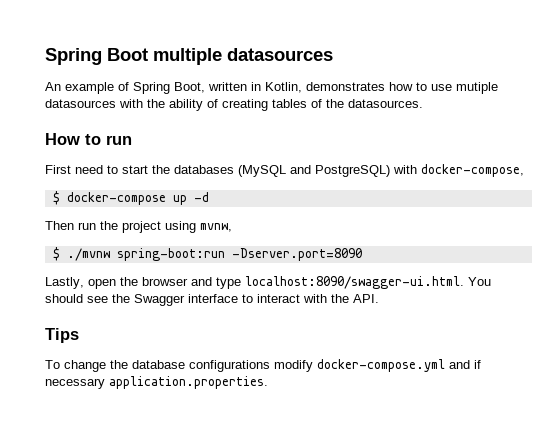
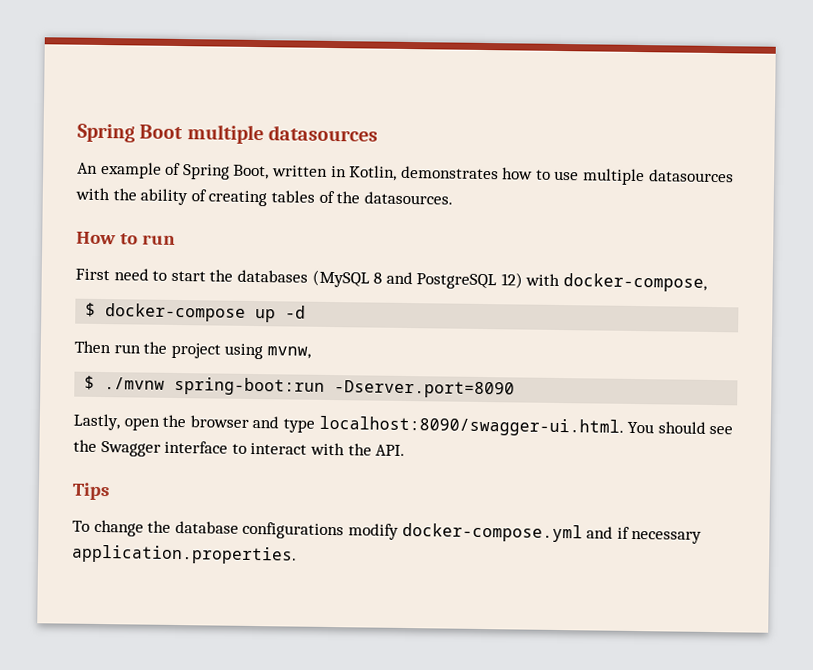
- An example of Spring Boot, written in Kotlin, demonstrates how to use mutiple datasources with the ability of creating tables of the datasources.
+ An example of Spring Boot, written in Kotlin, demonstrates how to use multiple datasources with the ability of creating tables of the datasources.
- First need to start the databases (MySQL and PostgreSQL) with docker-compose,
+ First need to start the databases (MySQL 8 and PostgreSQL 12) with docker-compose,

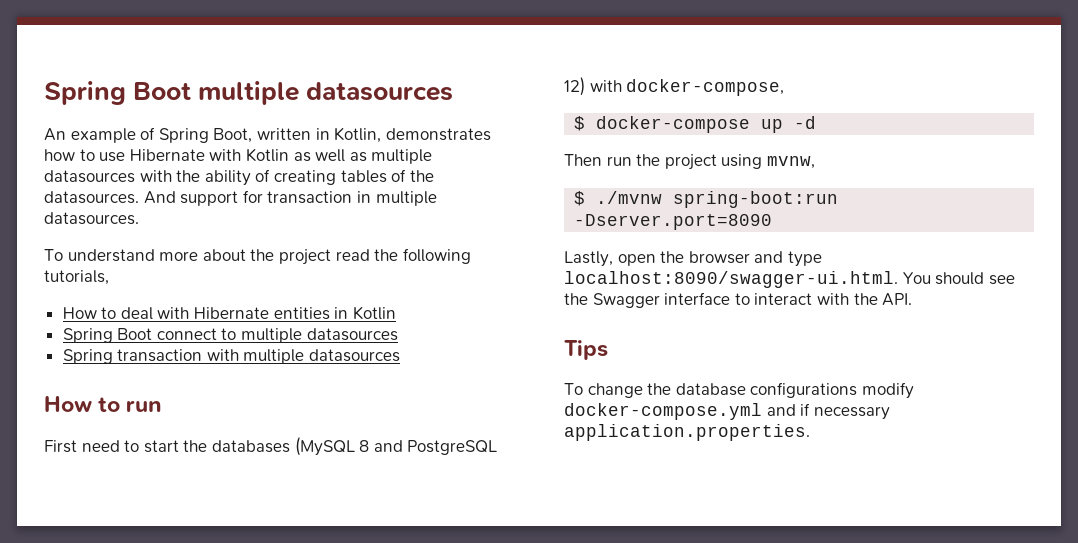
- An example of Spring Boot, written in Kotlin, demonstrates how to use multiple datasources with the ability of creating tables of the datasources.
+ An example of Spring Boot, written in Kotlin, demonstrates how to use Hibernate with Kotlin as well as multiple datasources with the ability of creating tables of the datasources. And support for transaction in multiple datasources.
+ To understand more about the project read the following tutorials,
+ How to deal with Hibernate entities in Kotlin
+ Spring Boot connect to multiple datasources
+ Spring transaction with multiple datasources

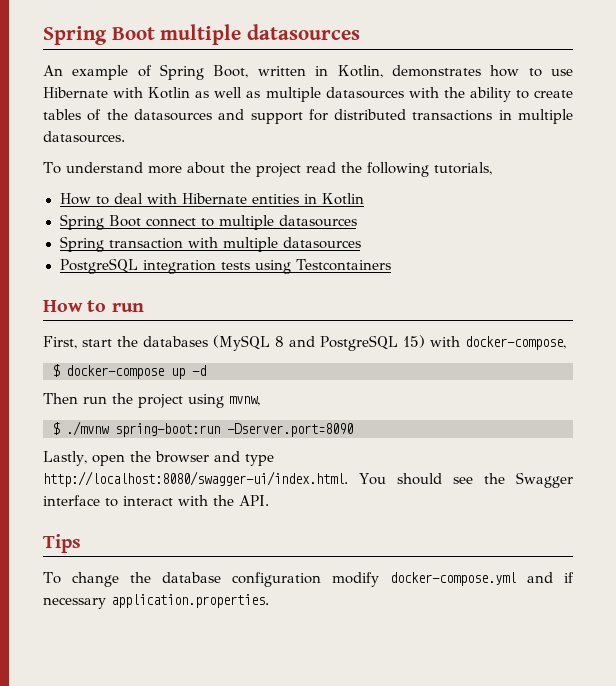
- An example of Spring Boot, written in Kotlin, demonstrates how to use Hibernate with Kotlin as well as multiple datasources with the ability of creating tables of the datasources. And support for transaction in multiple datasources.
+ An example of Spring Boot, written in Kotlin, demonstrates how to use Hibernate with Kotlin as well as multiple datasources with the ability to create tables of the datasources and support for distributed transactions in multiple datasources.
+ PostgreSQL integration tests using Testcontainers
- First need to start the databases (MySQL 8 and PostgreSQL 12) with docker-compose,
+ First, start the databases (MySQL 8 and PostgreSQL 15) with docker-compose,
- Lastly, open the browser and type localhost:8090/swagger-ui.html. You should see the Swagger interface to interact with the API.
+ Lastly, open the browser and type http://localhost:8080/swagger-ui/index.html. You should see the Swagger interface to interact with the API.
- To change the database configurations modify docker-compose.yml and if necessary application.properties.
+ To change the database configuration modify docker-compose.yml and if necessary application.properties.

